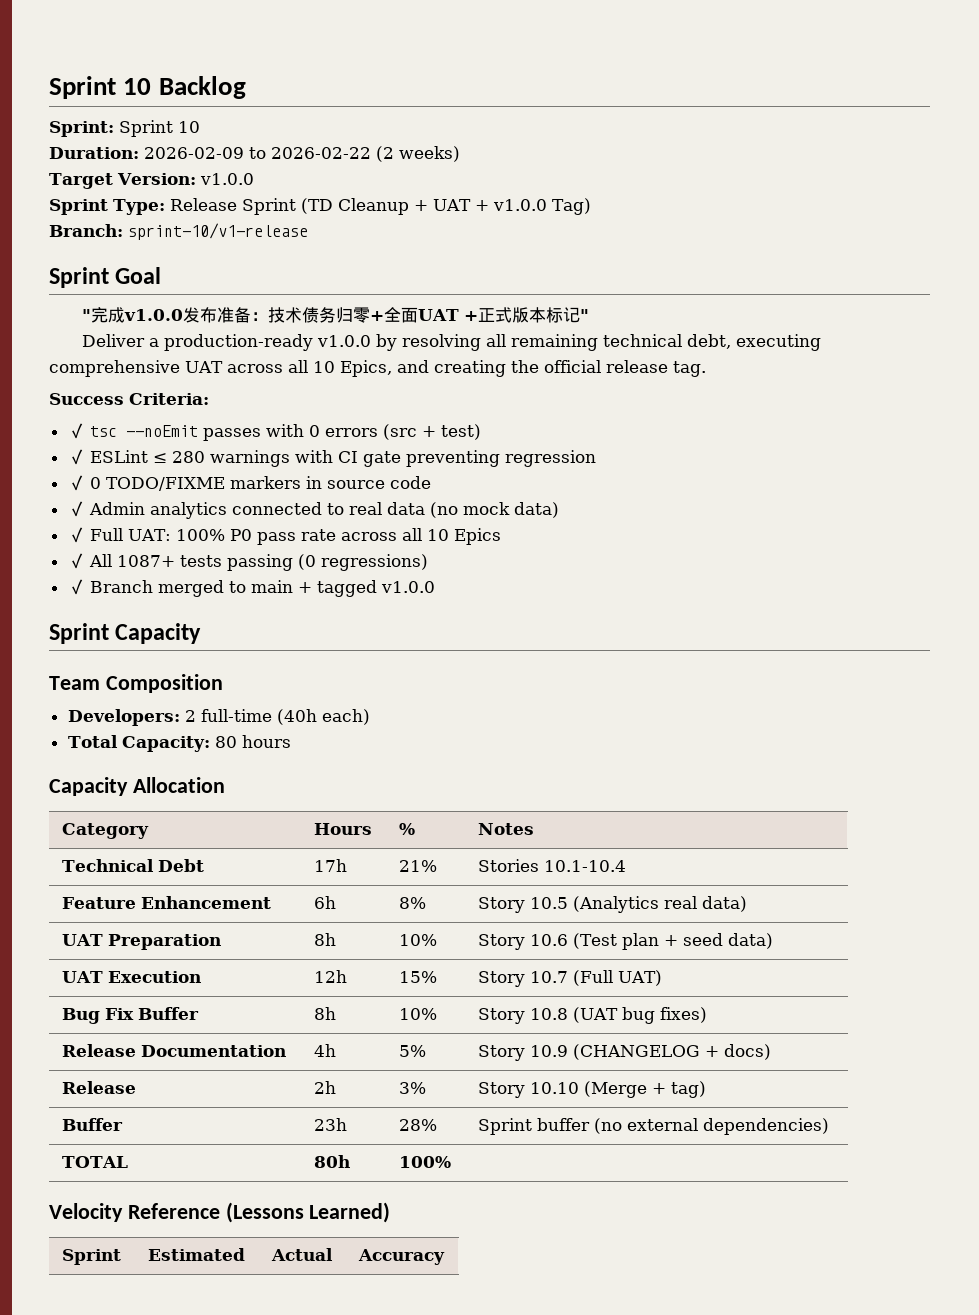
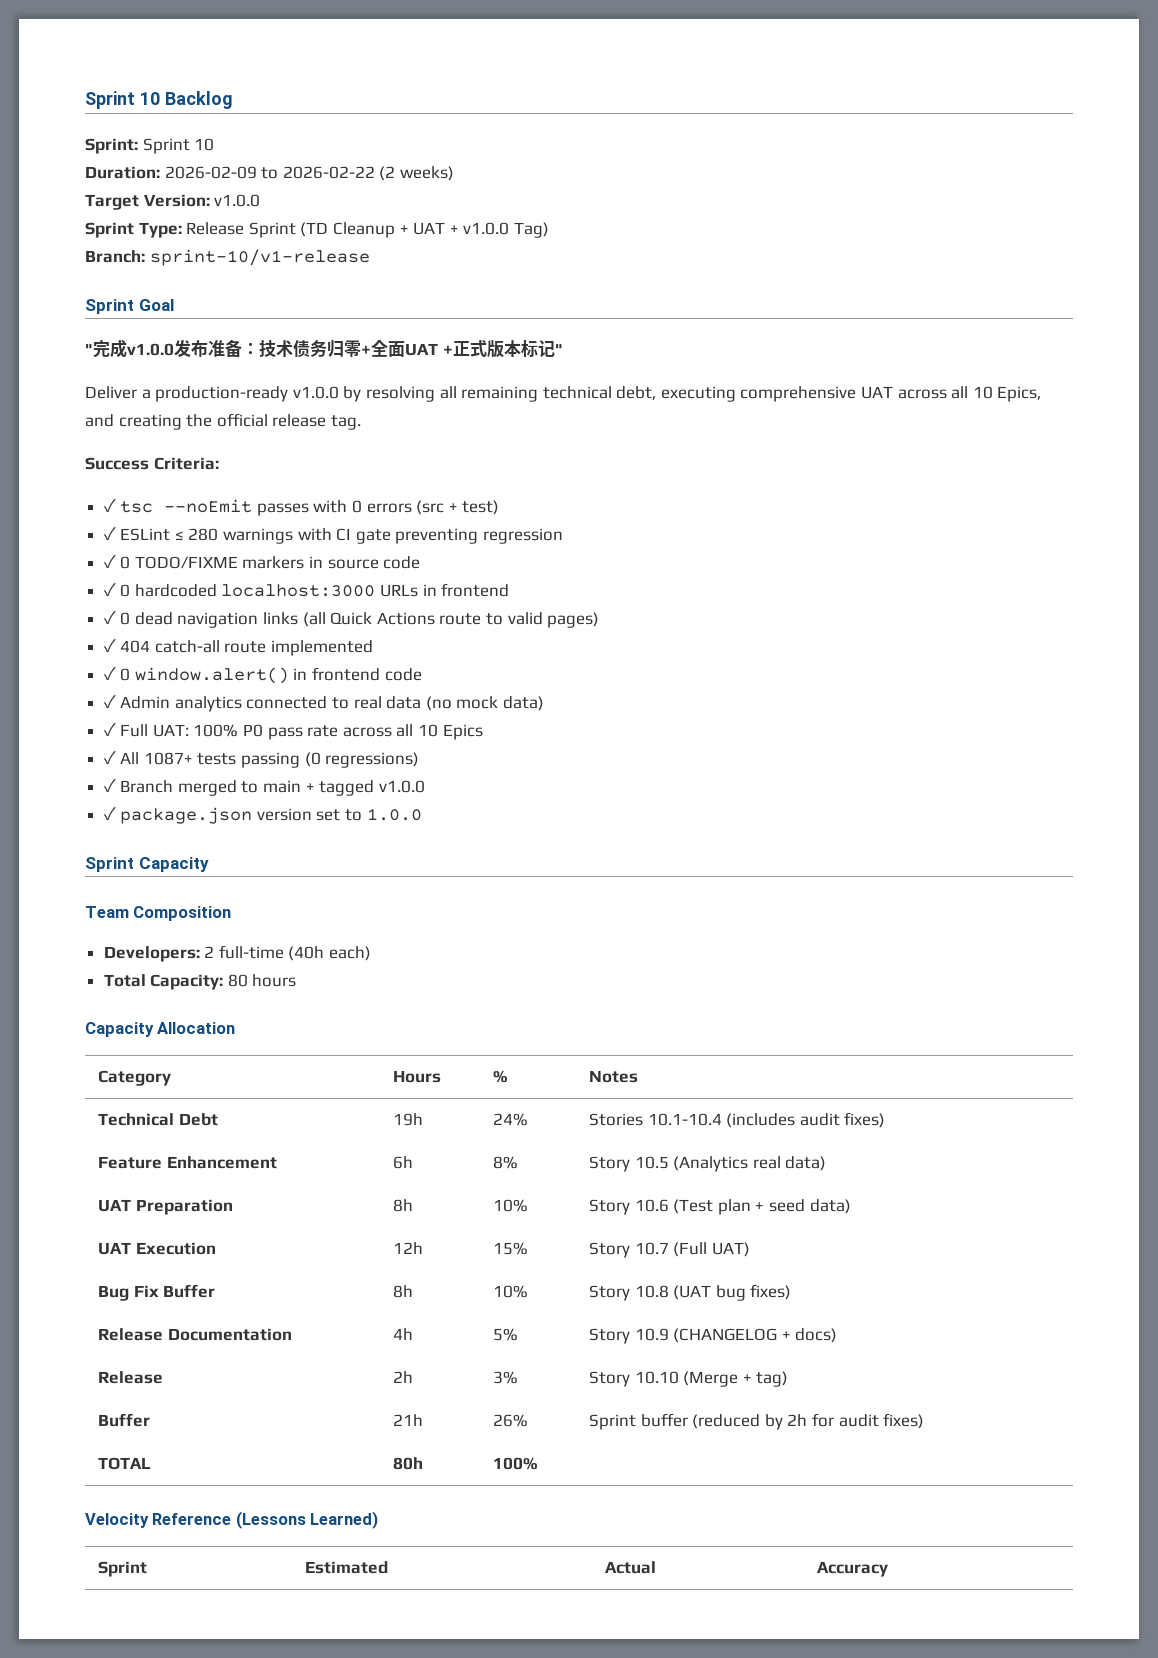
+ ✓ 0 hardcoded localhost:3000 URLs in frontend
+ ✓ 0 dead navigation links (all Quick Actions route to valid pages)
+ ✓ 404 catch-all route implemented
+ ✓ 0 window.alert() in frontend code
+ ✓ package.json version set to 1.0.0
- Technical Debt | 17h | 21% | Stories 10.1-10.4
+ Technical Debt | 19h | 24% | Stories 10.1-10.4 (includes audit fixes)
- Buffer | 23h | 28% | Sprint buffer (no external dependencies)
+ Buffer | 21h | 26% | Sprint buffer (reduced by 2h for audit fixes)

